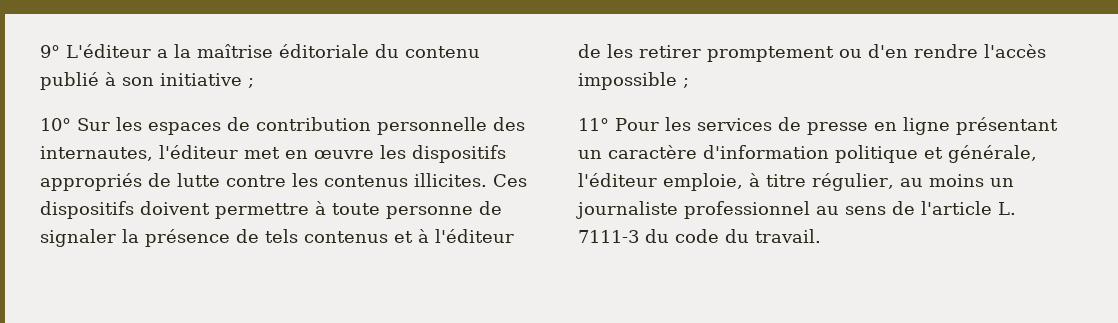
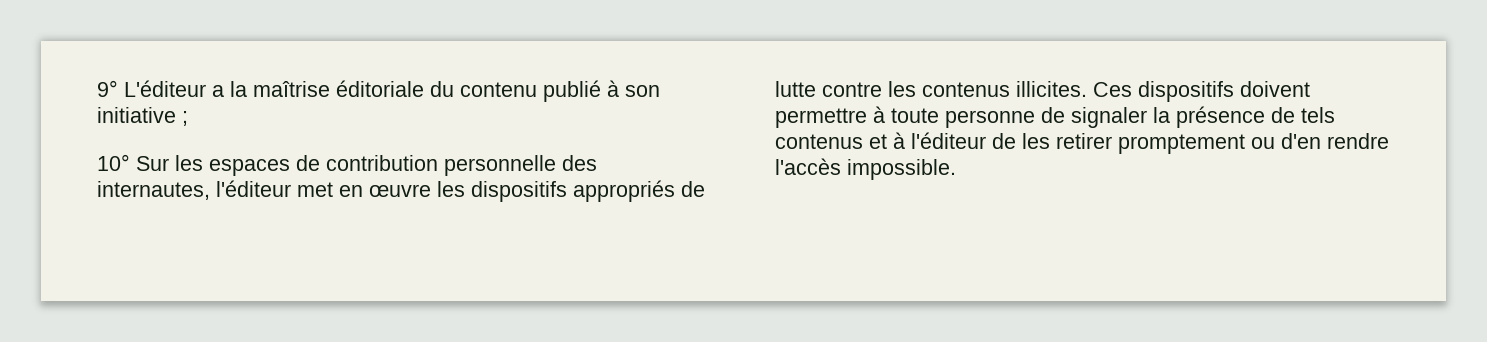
- Ces dispositifs doivent permettre à toute personne de signaler la présence de tels contenus et à l'éditeur de les retirer promptement ou d'en rendre l'accès impossible ;
- 11° Pour les services de presse en ligne présentant un caractère d'information politique et générale, l'éditeur emploie, à titre régulier, au moins un journaliste professionnel au sens de l'article L. 7111-3 du code du travail.
+ Ces dispositifs doivent permettre à toute personne de signaler la présence de tels contenus et à l'éditeur de les retirer promptement ou d'en rendre l'accès impossible.

